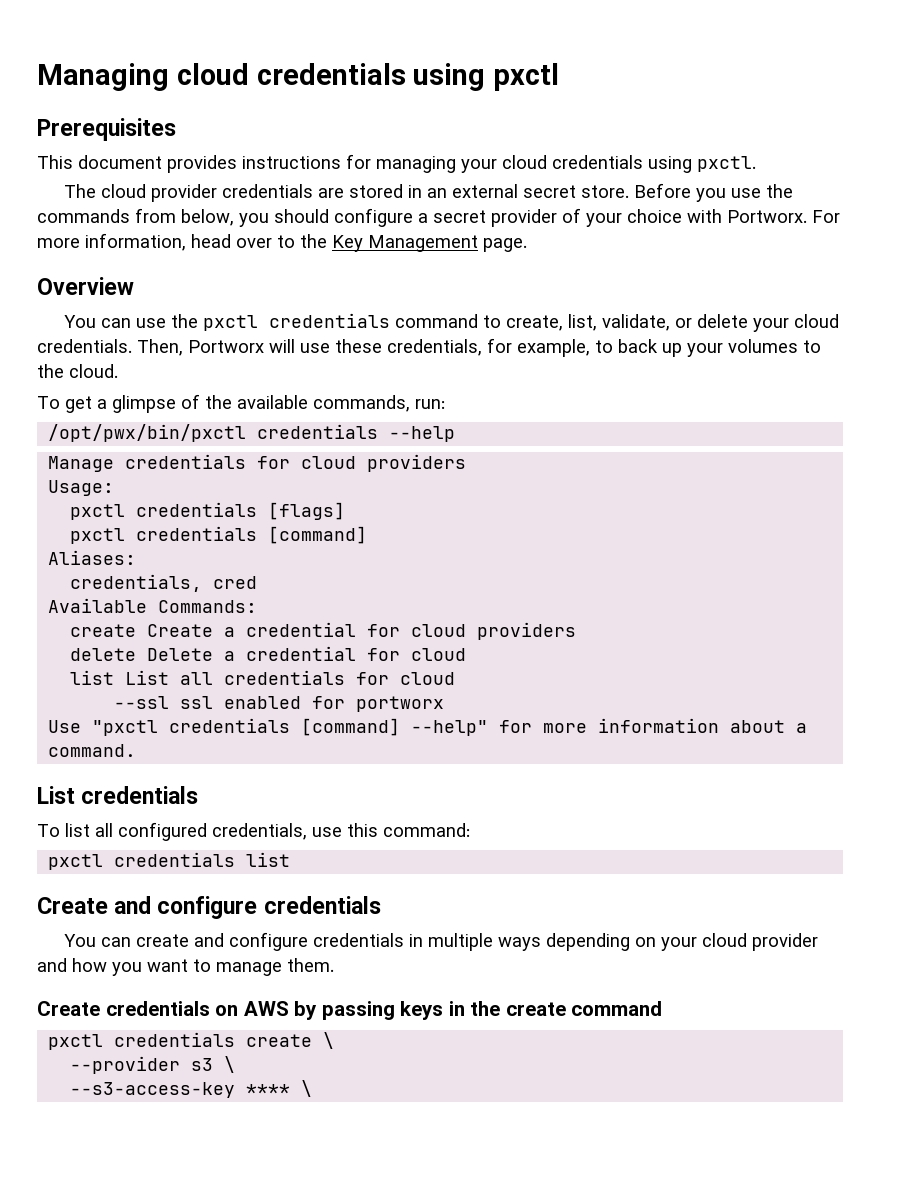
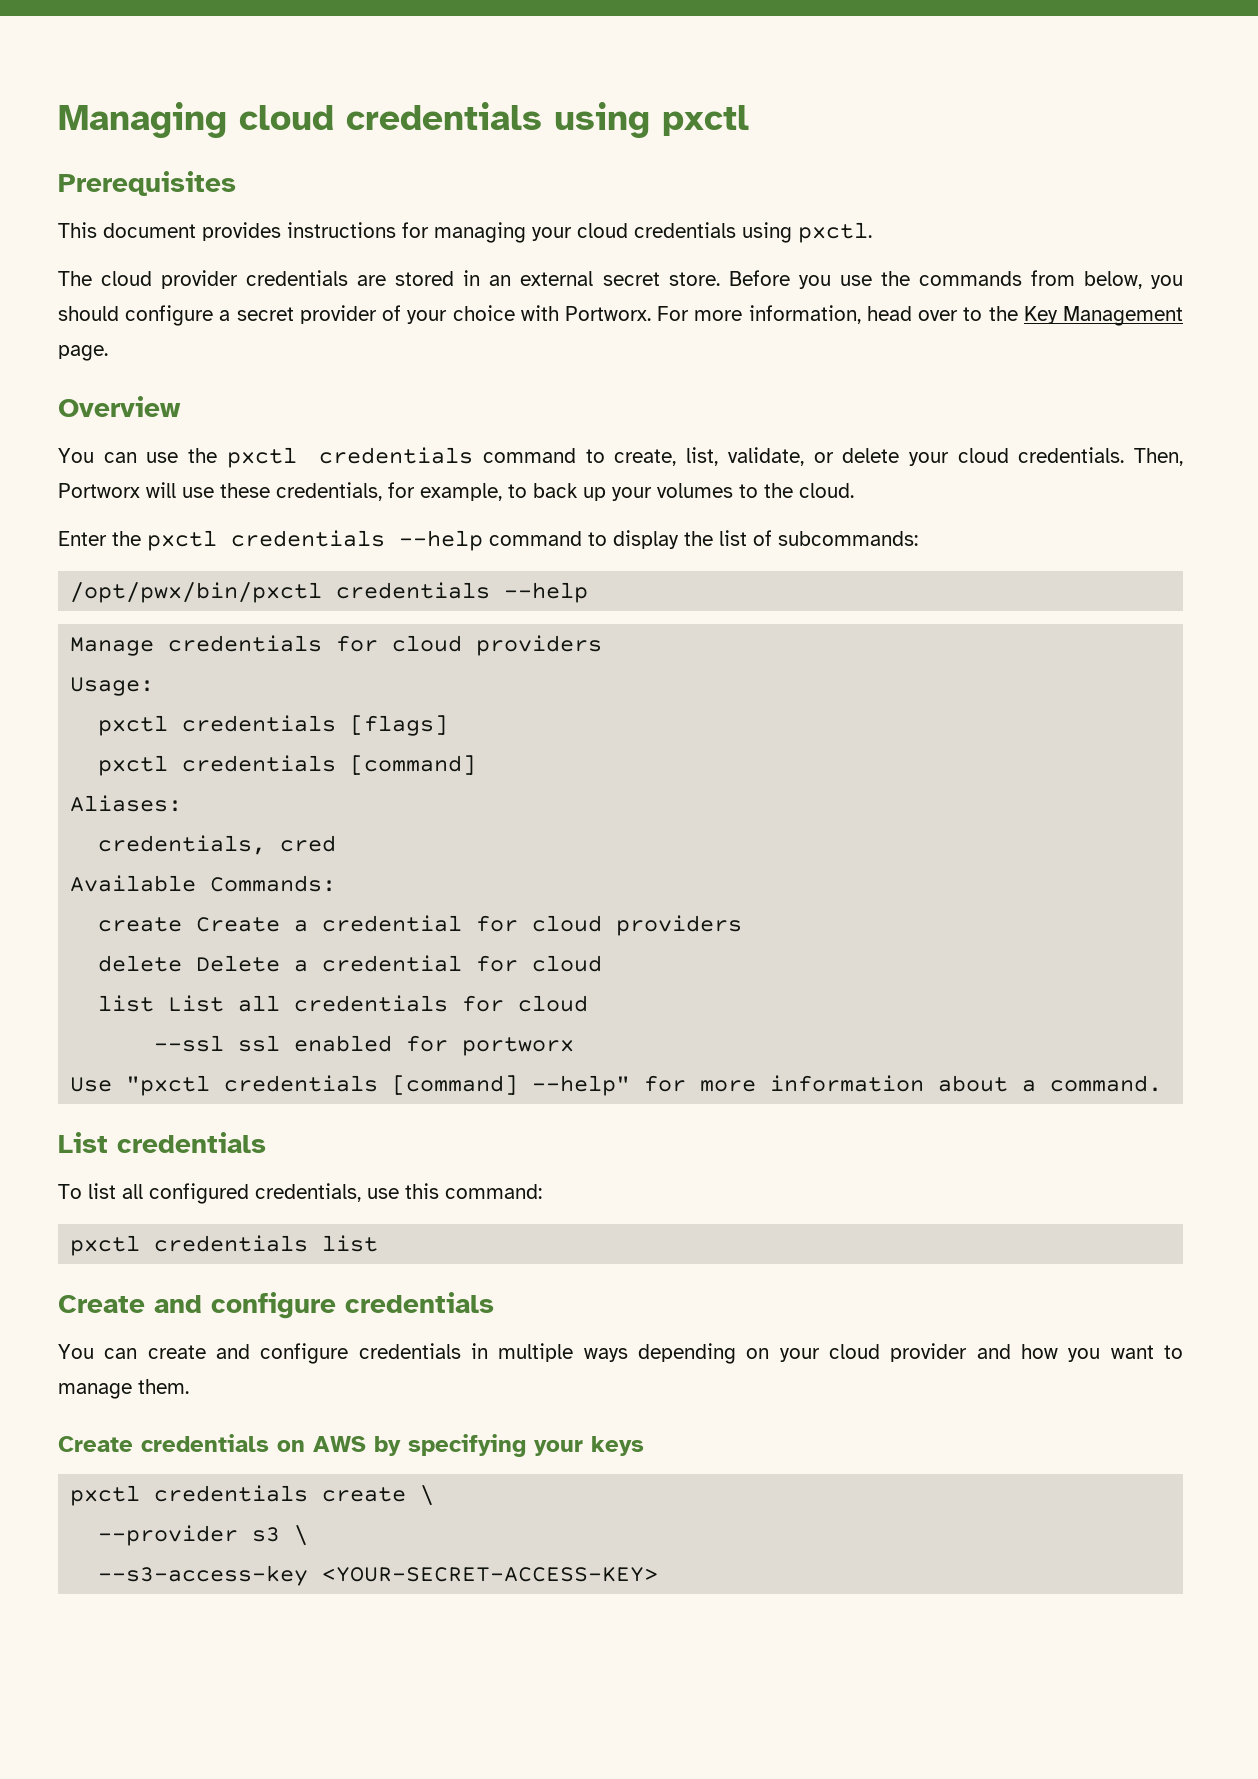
- To get a glimpse of the available commands, run:
+ Enter the pxctl credentials --help command to display the list of subcommands:
- Create credentials on AWS by passing keys in the create command
+ Create credentials on AWS by specifying your keys
- --s3-access-key **** \
+ --s3-access-key <YOUR-SECRET-ACCESS-KEY>

